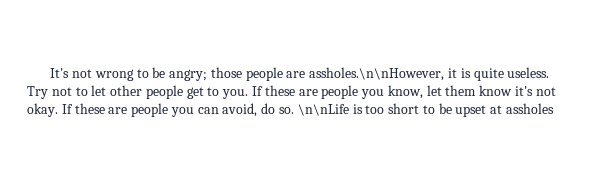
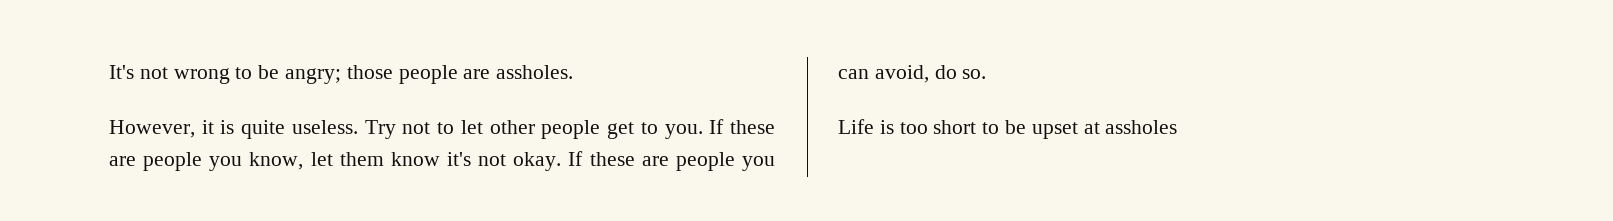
- It's not wrong to be angry; those people are assholes.\n\nHowever, it is quite useless.
+ It's not wrong to be angry; those people are assholes.
+ However, it is quite useless.
- If these are people you can avoid, do so. \n\nLife is too short to be upset at assholes
+ If these are people you can avoid, do so.
+ Life is too short to be upset at assholes

